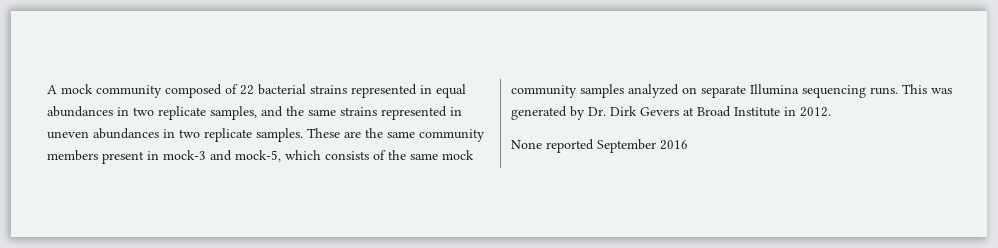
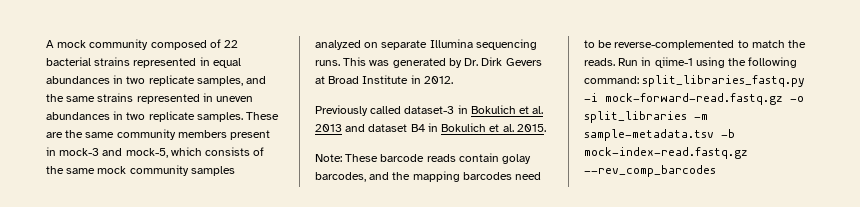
- None reported September 2016
+ Previously called dataset-3 in Bokulich et al. 2013 and dataset B4 in Bokulich et al. 2015.
+ Note: These barcode reads contain golay barcodes, and the mapping barcodes need to be reverse-complemented to match the reads. Run in qiime-1 using the following command: split_libraries_fastq.py -i mock-forward-read.fastq.gz -o split_libraries -m sample-metadata.tsv -b mock-index-read.fastq.gz --rev_comp_barcodes

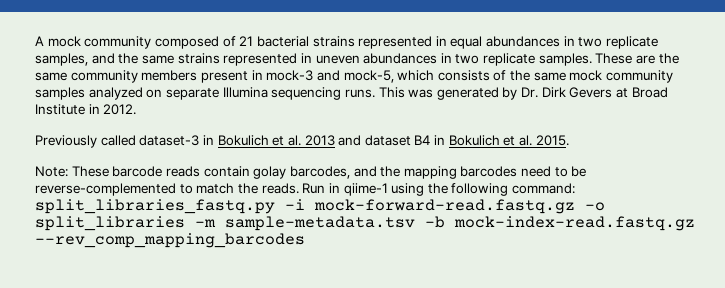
- A mock community composed of 22 bacterial strains represented in equal abundances in two replicate samples, and the same strains represented in uneven abundances in two replicate samples.
+ A mock community composed of 21 bacterial strains represented in equal abundances in two replicate samples, and the same strains represented in uneven abundances in two replicate samples.
- Run in qiime-1 using the following command: split_libraries_fastq.py -i mock-forward-read.fastq.gz -o split_libraries -m sample-metadata.tsv -b mock-index-read.fastq.gz --rev_comp_barcodes
+ Run in qiime-1 using the following command: split_libraries_fastq.py -i mock-forward-read.fastq.gz -o split_libraries -m sample-metadata.tsv -b mock-index-read.fastq.gz --rev_comp_mapping_barcodes

